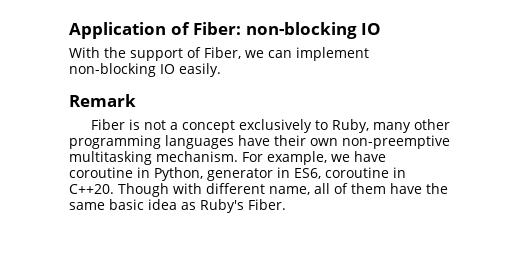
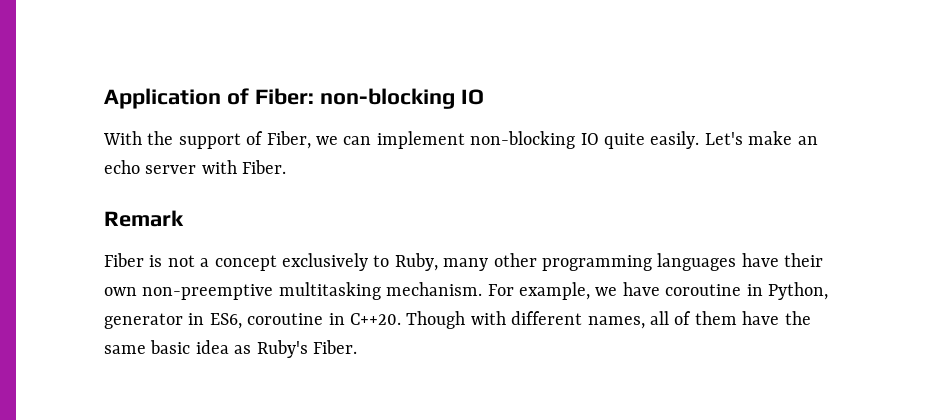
- With the support of Fiber, we can implement non-blocking IO easily.
+ With the support of Fiber, we can implement non-blocking IO quite easily. Let's make an echo server with Fiber.
- Though with different name, all of them have the same basic idea as Ruby's Fiber.
+ Though with different names, all of them have the same basic idea as Ruby's Fiber.

